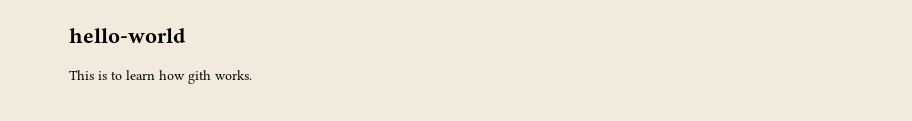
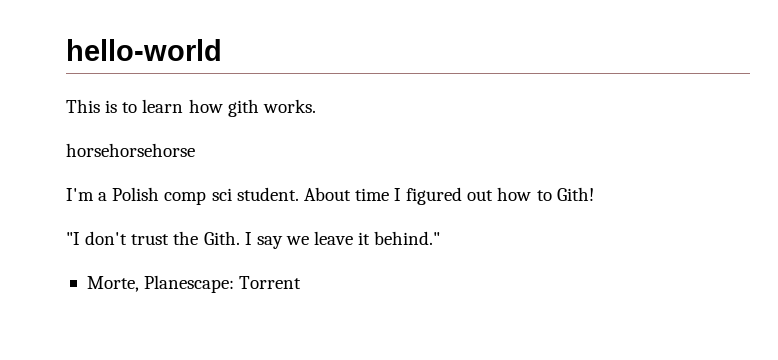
+ horsehorsehorse
+ I'm a Polish comp sci student. About time I figured out how to Gith!
+ "I don't trust the Gith. I say we leave it behind."
+ Morte, Planescape: Torrent

